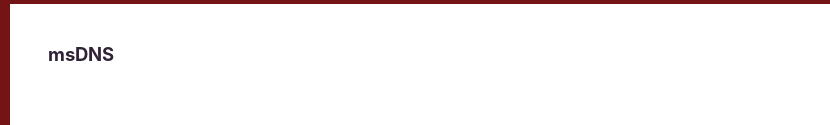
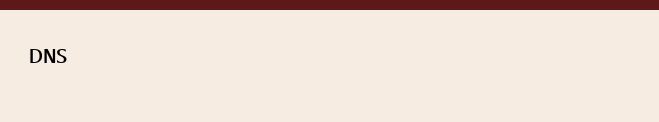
- msDNS
+ DNS

